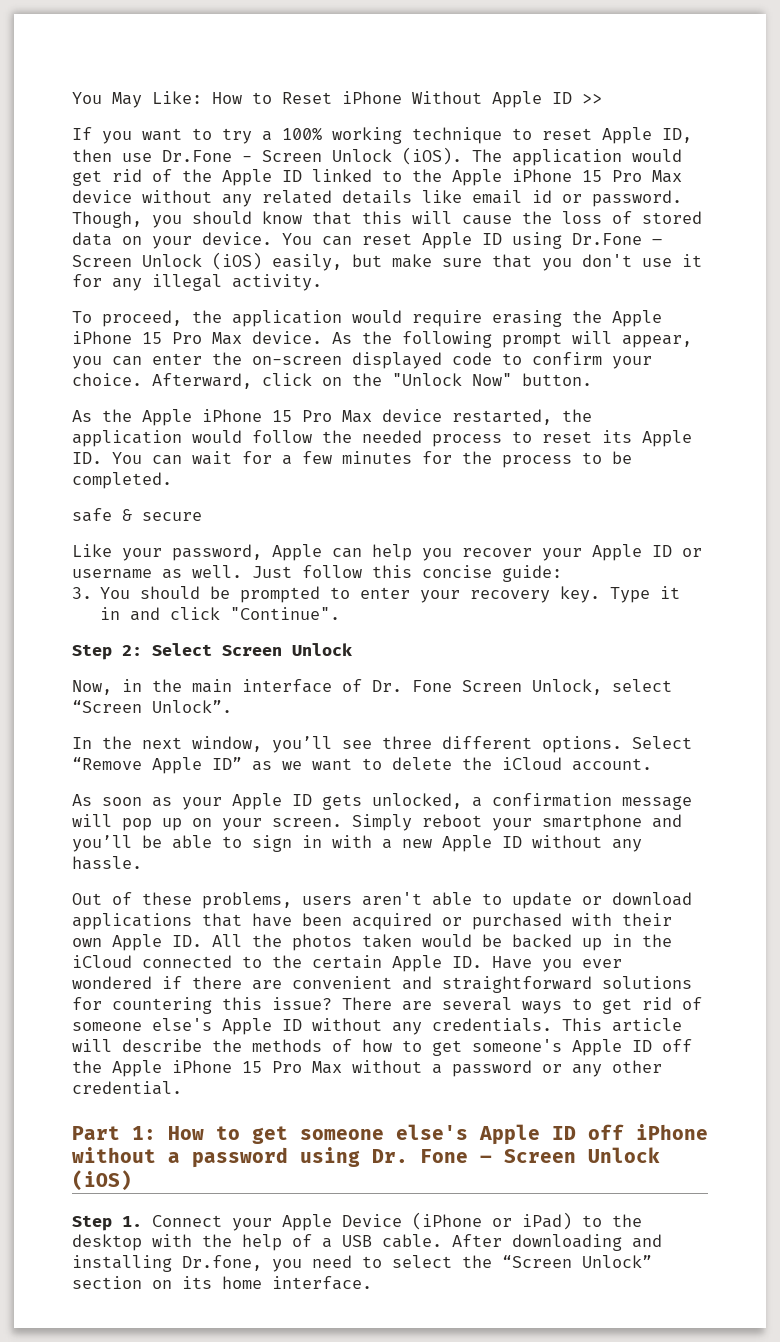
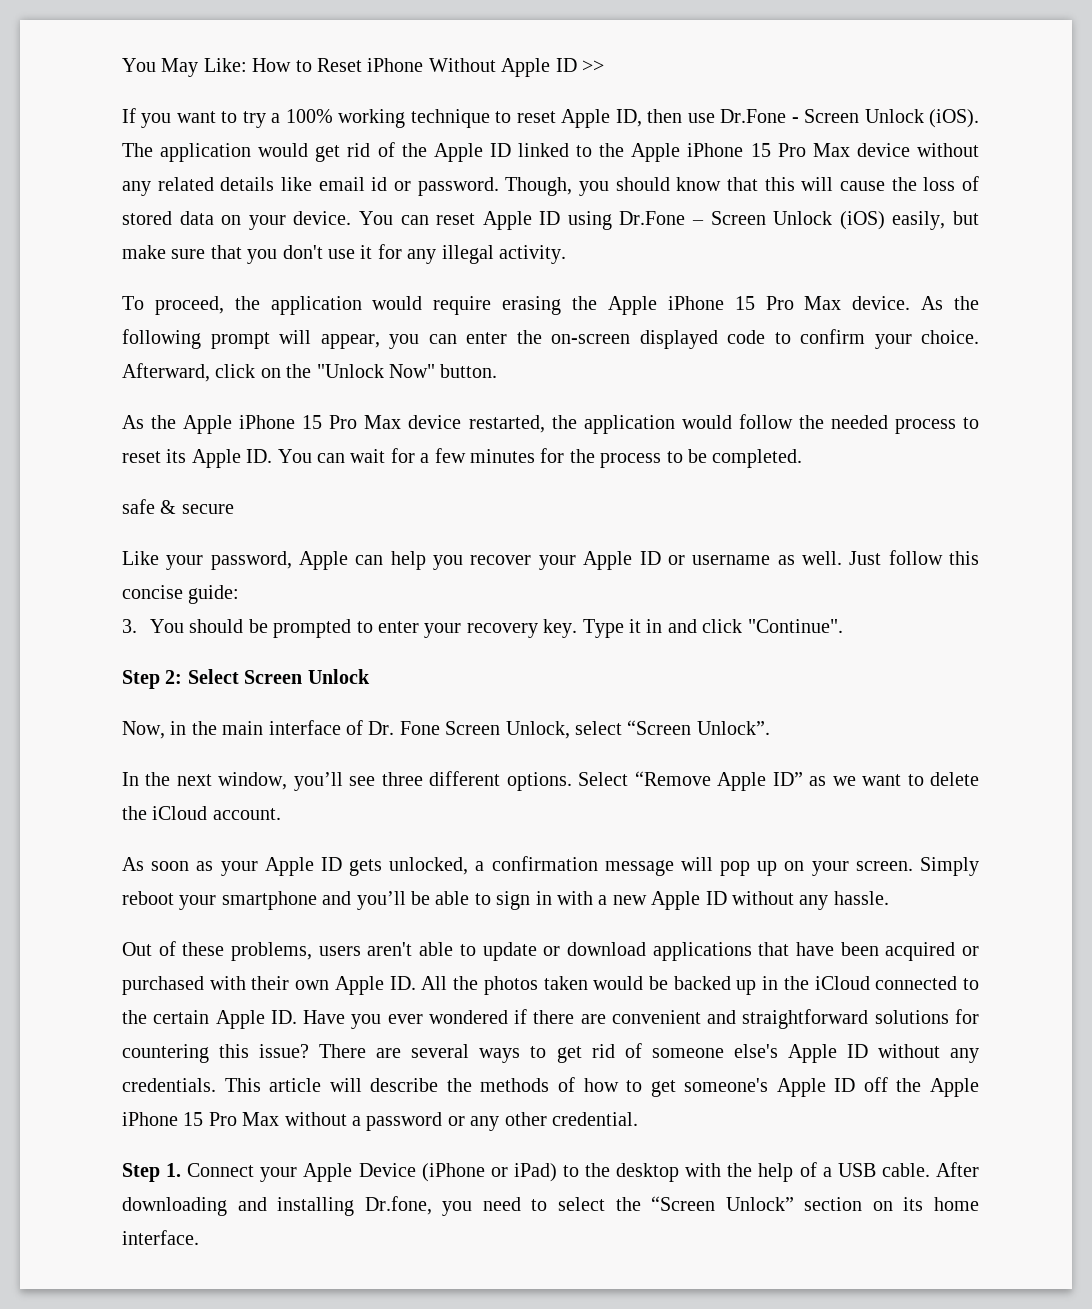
- Part 1: How to get someone else's Apple ID off iPhone without a password using Dr. Fone – Screen Unlock (iOS)

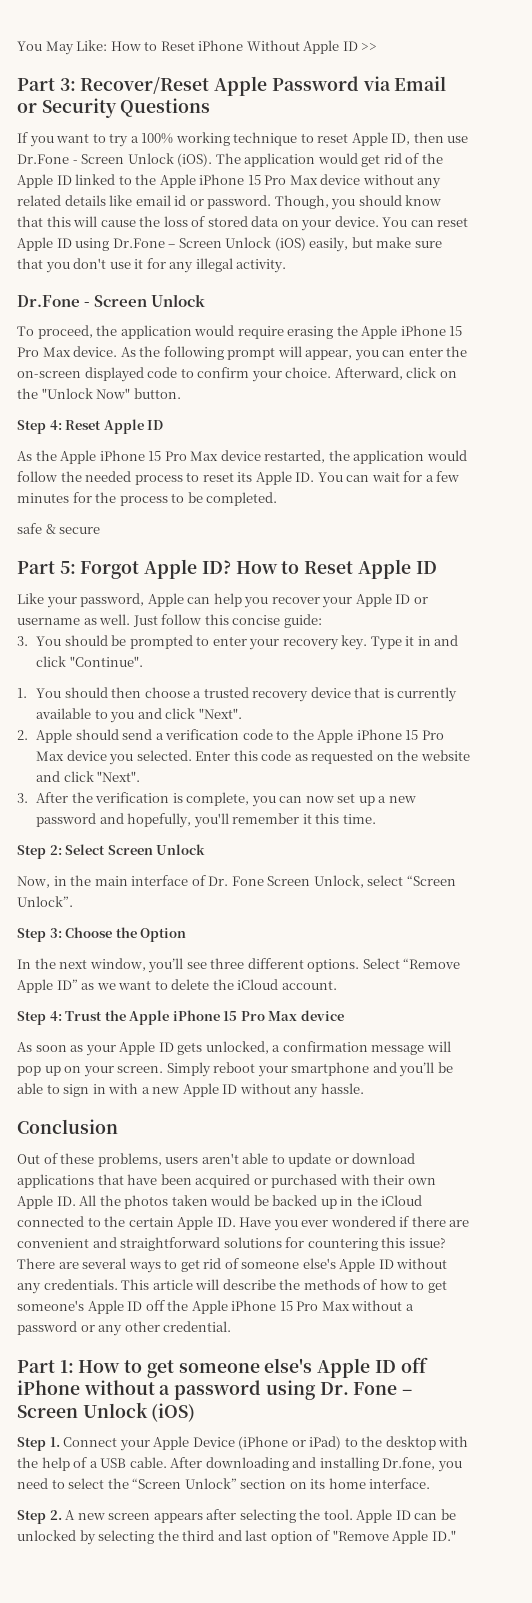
+ Part 3: Recover/Reset Apple Password via Email or Security Questions
  You can reset Apple ID using Dr.Fone – Screen Unlock (iOS) easily, but make sure that you don't use it for any illegal activity.
+ Dr.Fone - Screen Unlock
+ Step 4: Reset Apple ID
+ Part 5: Forgot Apple ID? How to Reset Apple ID
+ 1. You should then choose a trusted recovery device that is currently available to you and click "Next".
+ 2. Apple should send a verification code to the Apple iPhone 15 Pro Max device you selected. Enter this code as requested on the website and click "Next".
+ 3. After the verification is complete, you can now set up a new password and hopefully, you'll remember it this time.
+ Step 3: Choose the Option
+ Step 4: Trust the Apple iPhone 15 Pro Max device
+ Conclusion
+ Part 1: How to get someone else's Apple ID off iPhone without a password using Dr. Fone – Screen Unlock (iOS)
+ Step 2. A new screen appears after selecting the tool. Apple ID can be unlocked by selecting the third and last option of "Remove Apple ID."

